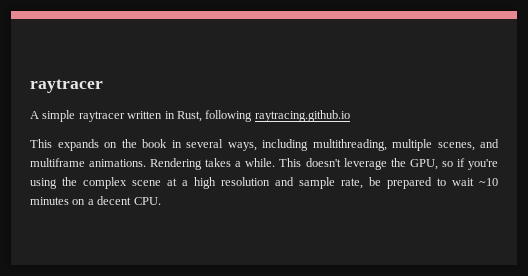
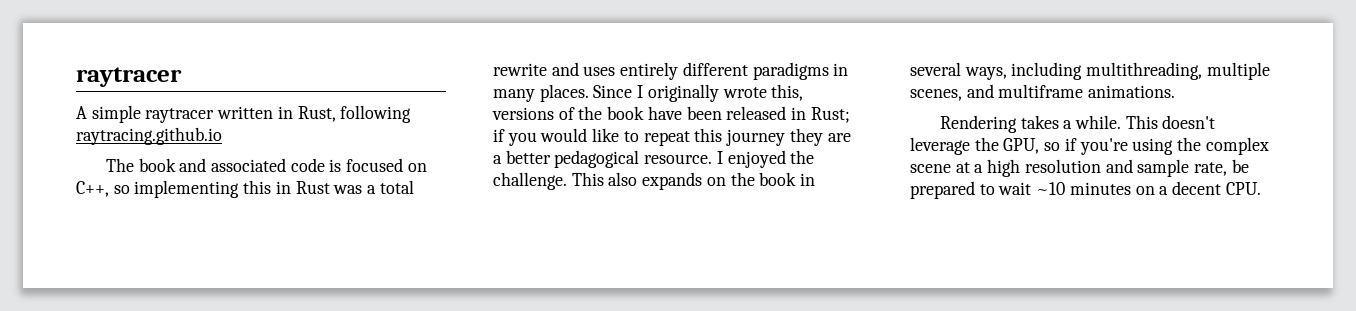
- This expands on the book in several ways, including multithreading, multiple scenes, and multiframe animations. Rendering takes a while.
+ The book and associated code is focused on C++, so implementing this in Rust was a total rewrite and uses entirely different paradigms in many places. Since I originally wrote this, versions of the book have been released in Rust; if you would like to repeat this journey they are a better pedagogical resource. I enjoyed the challenge. This also expands on the book in several ways, including multithreading, multiple scenes, and multiframe animations.
+ Rendering takes a while.

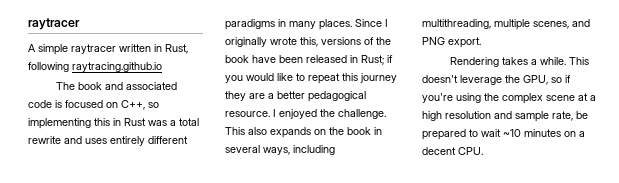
- This also expands on the book in several ways, including multithreading, multiple scenes, and multiframe animations.
+ This also expands on the book in several ways, including multithreading, multiple scenes, and PNG export.

